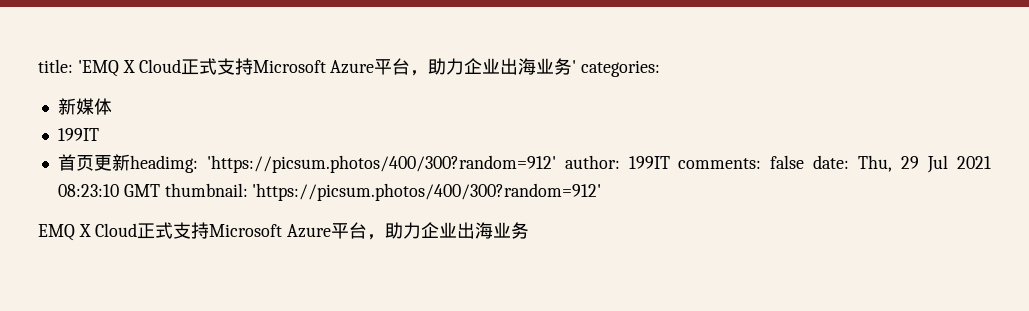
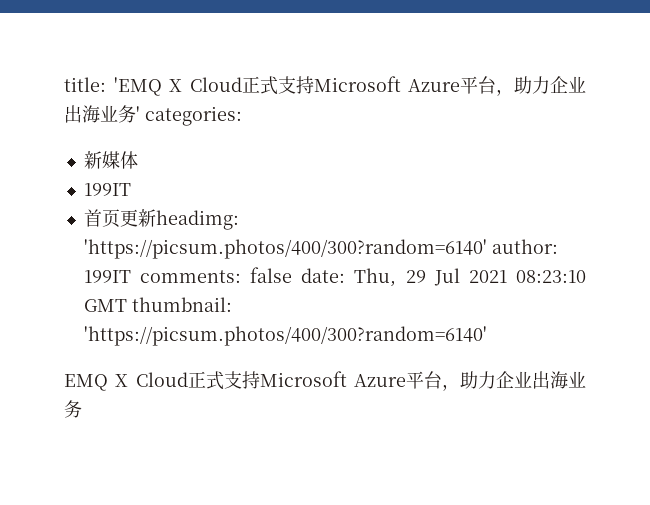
- 首页更新headimg: 'https://picsum.photos/400/300?random=912' author: 199IT comments: false date: Thu, 29 Jul 2021 08:23:10 GMT thumbnail: 'https://picsum.photos/400/300?random=912'
+ 首页更新headimg: 'https://picsum.photos/400/300?random=6140' author: 199IT comments: false date: Thu, 29 Jul 2021 08:23:10 GMT thumbnail: 'https://picsum.photos/400/300?random=6140'

